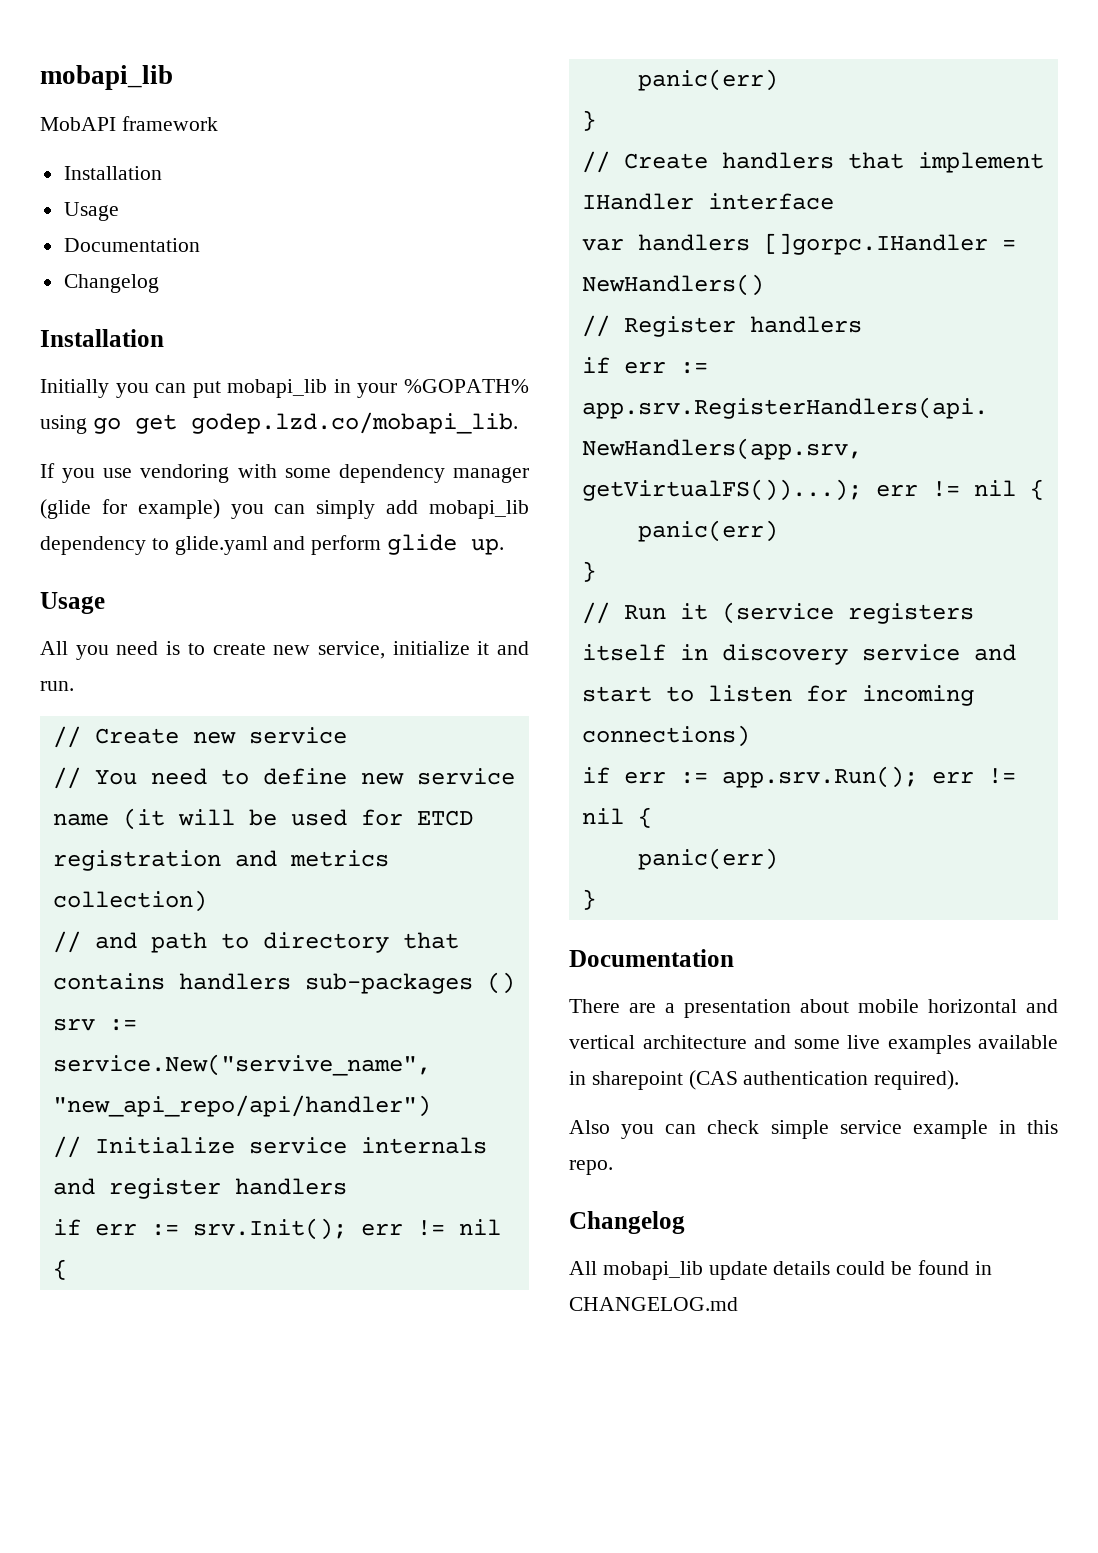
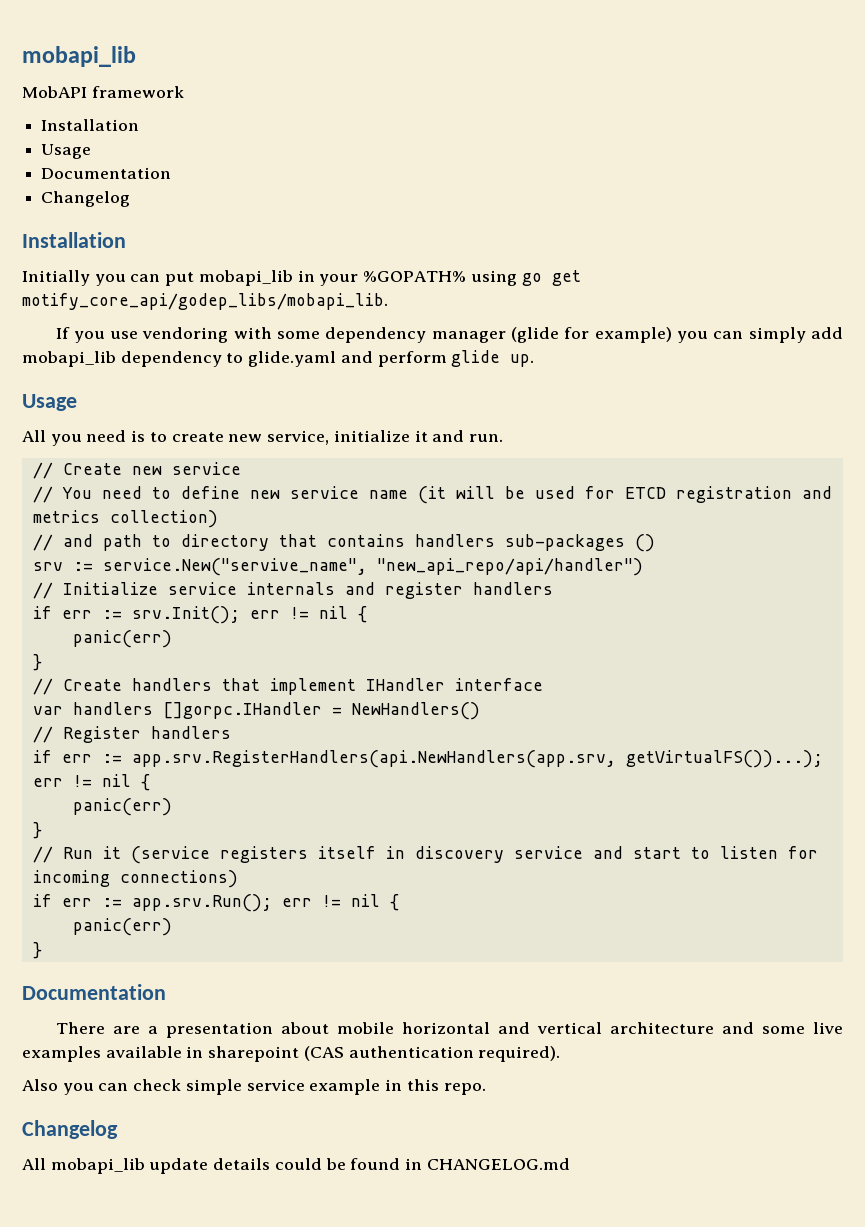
- Initially you can put mobapi_lib in your %GOPATH% using go get godep.lzd.co/mobapi_lib.
+ Initially you can put mobapi_lib in your %GOPATH% using go get motify_core_api/godep_libs/mobapi_lib.

